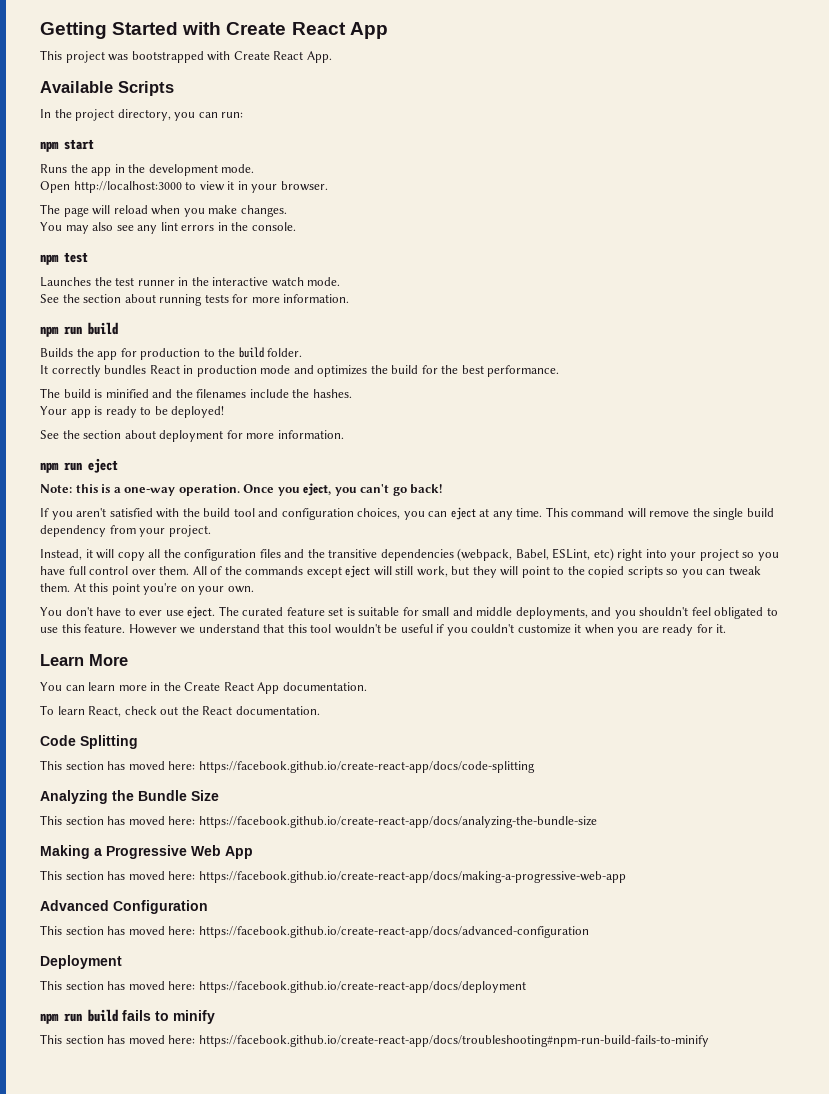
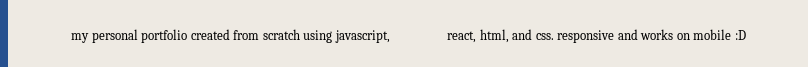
- Getting Started with Create React App
- This project was bootstrapped with Create React App.
- Available Scripts
- In the project directory, you can run:
- npm start
- Runs the app in the development mode.
- Open http://localhost:3000 to view it in your browser.
- The page will reload when you make changes.
- You may also see any lint errors in the console.
- npm test
- Launches the test runner in the interactive watch mode.
- See the section about running tests for more information.
- npm run build
- Builds the app for production to the build folder.
- It correctly bundles React in production mode and optimizes the build for the best performance.
- The build is minified and the filenames include the hashes.
- Your app is ready to be deployed!
- See the section about deployment for more information.
- npm run eject
- Note: this is a one-way operation. Once you eject, you can't go back!
- If you aren't satisfied with the build tool and configuration choices, you can eject at any time. This command will remove the single build dependency from your project.
- Instead, it will copy all the configuration files and the transitive dependencies (webpack, Babel, ESLint, etc) right into your project so you have full control over them. All of the commands except eject will still work, but they will point to the copied scripts so you can tweak them. At this point you're on your own.
- You don't have to ever use eject. The curated feature set is suitable for small and middle deployments, and you shouldn't feel obligated to use this feature. However we understand that this tool wouldn't be useful if you couldn't customize it when you are ready for it.
- Learn More
- You can learn more in the Create React App documentation.
- To learn React, check out the React documentation.
- Code Splitting
- This section has moved here: https://facebook.github.io/create-react-app/docs/code-splitting
- Analyzing the Bundle Size
- This section has moved here: https://facebook.github.io/create-react-app/docs/analyzing-the-bundle-size
- Making a Progressive Web App
- This section has moved here: https://facebook.github.io/create-react-app/docs/making-a-progressive-web-app
- Advanced Configuration
- This section has moved here: https://facebook.github.io/create-react-app/docs/advanced-configuration
- Deployment
- This section has moved here: https://facebook.github.io/create-react-app/docs/deployment
- npm run build fails to minify
- This section has moved here: https://facebook.github.io/create-react-app/docs/troubleshooting#npm-run-build-fails-to-minify
+ my personal portfolio created from scratch using javascript, react, html, and css. responsive and works on mobile :D

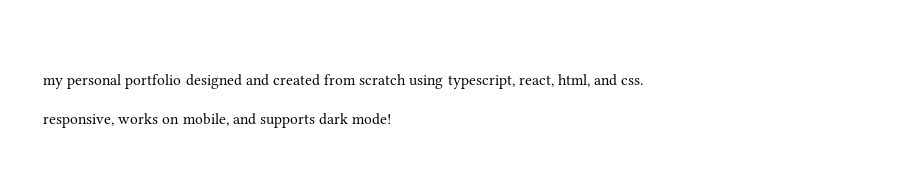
- my personal portfolio created from scratch using javascript, react, html, and css. responsive and works on mobile :D
+ my personal portfolio designed and created from scratch using typescript, react, html, and css.
+ responsive, works on mobile, and supports dark mode!

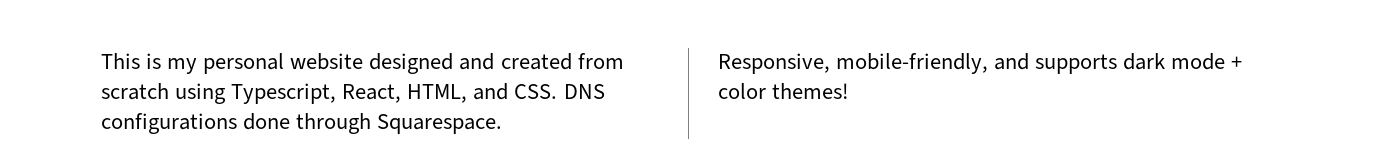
- my personal portfolio designed and created from scratch using typescript, react, html, and css.
- responsive, works on mobile, and supports dark mode!
+ This is my personal website designed and created from scratch using Typescript, React, HTML, and CSS. DNS configurations done through Squarespace.
+ Responsive, mobile-friendly, and supports dark mode + color themes!

